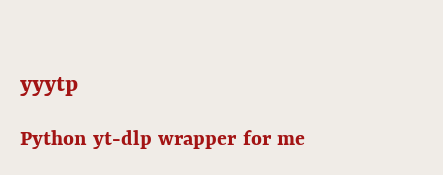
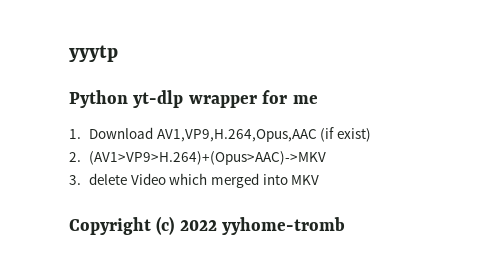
+ 1. Download AV1,VP9,H.264,Opus,AAC (if exist)
+ 2. (AV1>VP9>H.264)+(Opus>AAC)->MKV
+ 3. delete Video which merged into MKV
+ Copyright (c) 2022 yyhome-tromb

